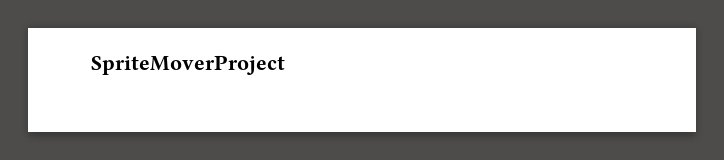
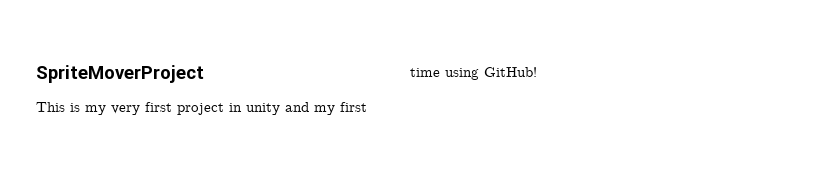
+ This is my very first project in unity and my first time using GitHub!

